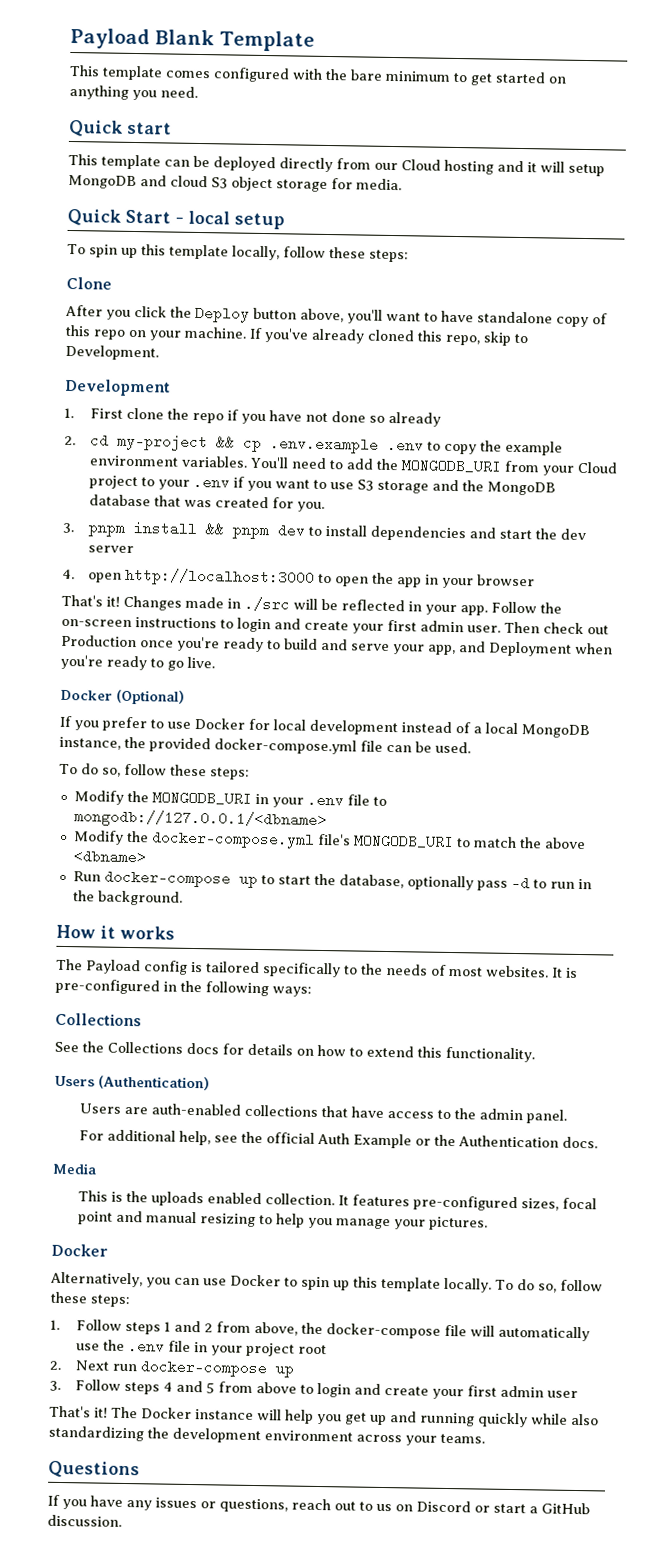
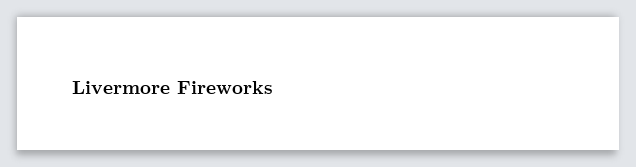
- Payload Blank Template
- This template comes configured with the bare minimum to get started on anything you need.
- Quick start
- This template can be deployed directly from our Cloud hosting and it will setup MongoDB and cloud S3 object storage for media.
- Quick Start - local setup
- To spin up this template locally, follow these steps:
- Clone
- After you click the Deploy button above, you'll want to have standalone copy of this repo on your machine. If you've already cloned this repo, skip to Development.
- Development
- 1. First clone the repo if you have not done so already
- 2. cd my-project && cp .env.example .env to copy the example environment variables. You'll need to add the MONGODB_URI from your Cloud project to your .env if you want to use S3 storage and the MongoDB database that was created for you.
- 3. pnpm install && pnpm dev to install dependencies and start the dev server
- 4. open http://localhost:3000 to open the app in your browser
- That's it! Changes made in ./src will be reflected in your app. Follow the on-screen instructions to login and create your first admin user. Then check out Production once you're ready to build and serve your app, and Deployment when you're ready to go live.
- Docker (Optional)
- If you prefer to use Docker for local development instead of a local MongoDB instance, the provided docker-compose.yml file can be used.
- To do so, follow these steps:
- Modify the MONGODB_URI in your .env file to mongodb://127.0.0.1/<dbname>
- Modify the docker-compose.yml file's MONGODB_URI to match the above <dbname>
- Run docker-compose up to start the database, optionally pass -d to run in the background.
- How it works
- The Payload config is tailored specifically to the needs of most websites. It is pre-configured in the following ways:
- Collections
- See the Collections docs for details on how to extend this functionality.
- Users (Authentication)
- Users are auth-enabled collections that have access to the admin panel.
- For additional help, see the official Auth Example or the Authentication docs.
- Media
- This is the uploads enabled collection. It features pre-configured sizes, focal point and manual resizing to help you manage your pictures.
- Docker
- Alternatively, you can use Docker to spin up this template locally. To do so, follow these steps:
- 1. Follow steps 1 and 2 from above, the docker-compose file will automatically use the .env file in your project root
- 2. Next run docker-compose up
- 3. Follow steps 4 and 5 from above to login and create your first admin user
- That's it! The Docker instance will help you get up and running quickly while also standardizing the development environment across your teams.
- Questions
- If you have any issues or questions, reach out to us on Discord or start a GitHub discussion.
+ Livermore Fireworks

